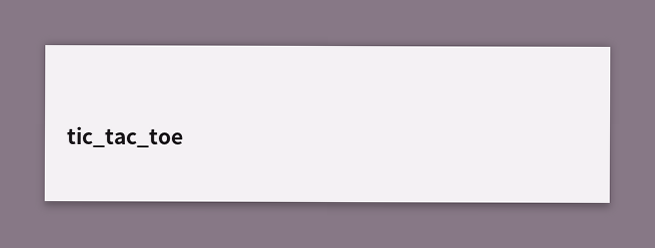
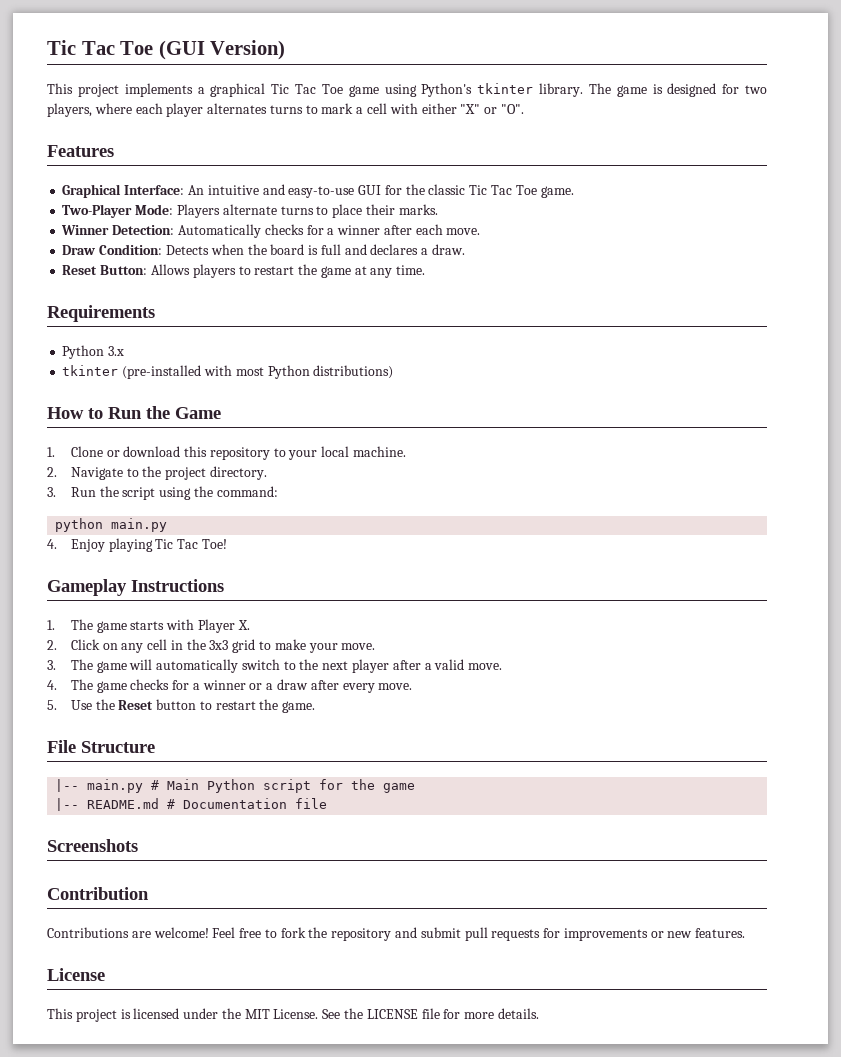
- tic_tac_toe
+ Tic Tac Toe (GUI Version)
+ This project implements a graphical Tic Tac Toe game using Python's tkinter library. The game is designed for two players, where each player alternates turns to mark a cell with either "X" or "O".
+ Features
+ Graphical Interface: An intuitive and easy-to-use GUI for the classic Tic Tac Toe game.
+ Two-Player Mode: Players alternate turns to place their marks.
+ Winner Detection: Automatically checks for a winner after each move.
+ Draw Condition: Detects when the board is full and declares a draw.
+ Reset Button: Allows players to restart the game at any time.
+ Requirements
+ Python 3.x
+ tkinter (pre-installed with most Python distributions)
+ How to Run the Game
+ 1. Clone or download this repository to your local machine.
+ 2. Navigate to the project directory.
+ 3. Run the script using the command:
+ python main.py
+ 4. Enjoy playing Tic Tac Toe!
+ Gameplay Instructions
+ 1. The game starts with Player X.
+ 2. Click on any cell in the 3x3 grid to make your move.
+ 3. The game will automatically switch to the next player after a valid move.
+ 4. The game checks for a winner or a draw after every move.
+ 5. Use the Reset button to restart the game.
+ File Structure
+ |-- main.py # Main Python script for the game
+ |-- README.md # Documentation file
+ Screenshots
+ Contribution
+ Contributions are welcome! Feel free to fork the repository and submit pull requests for improvements or new features.
+ License
+ This project is licensed under the MIT License. See the LICENSE file for more details.

